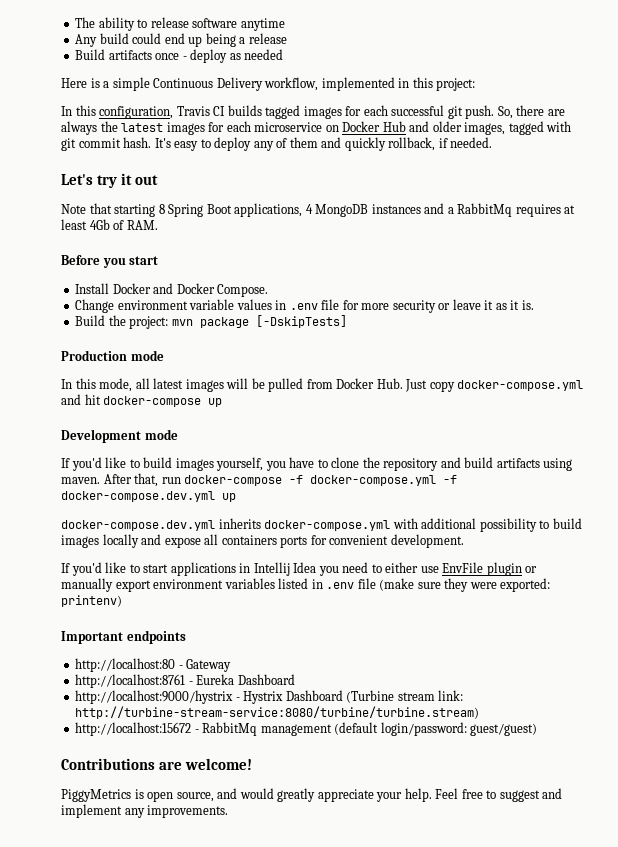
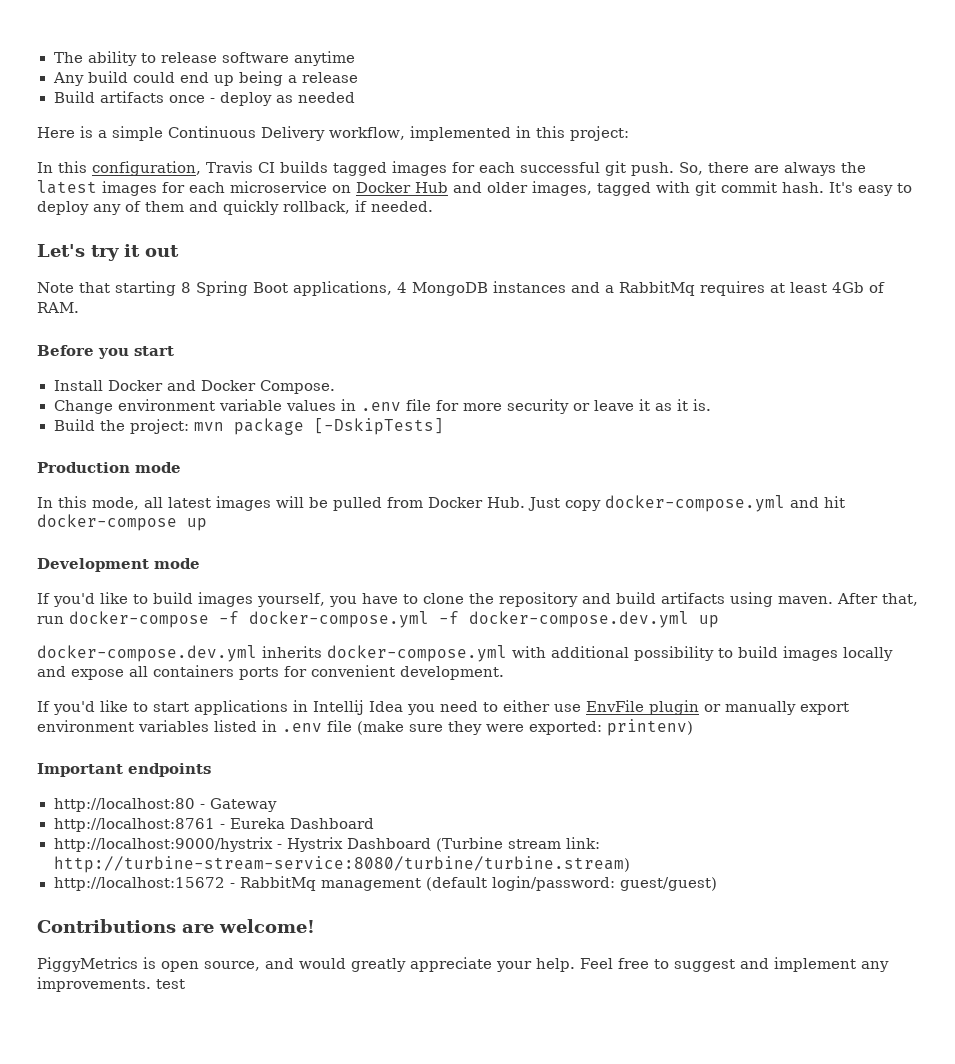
- Feel free to suggest and implement any improvements.
+ Feel free to suggest and implement any improvements. test

